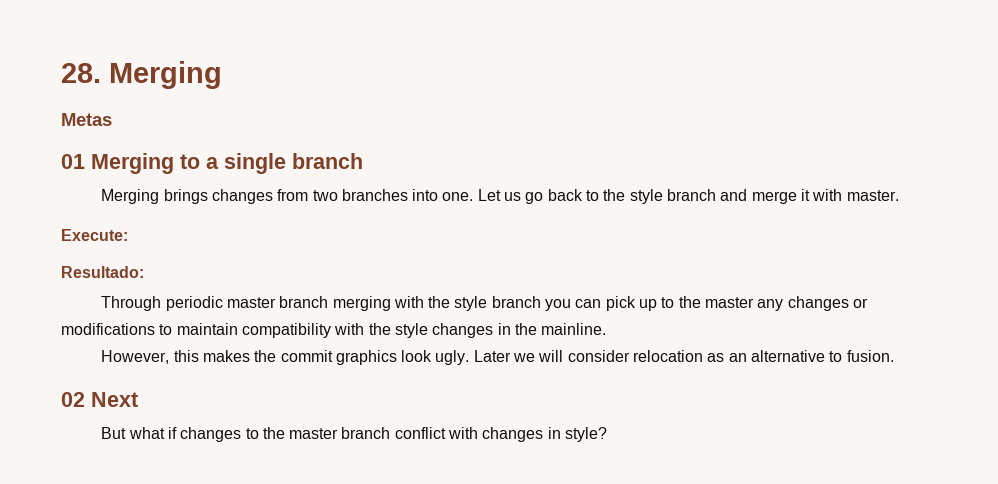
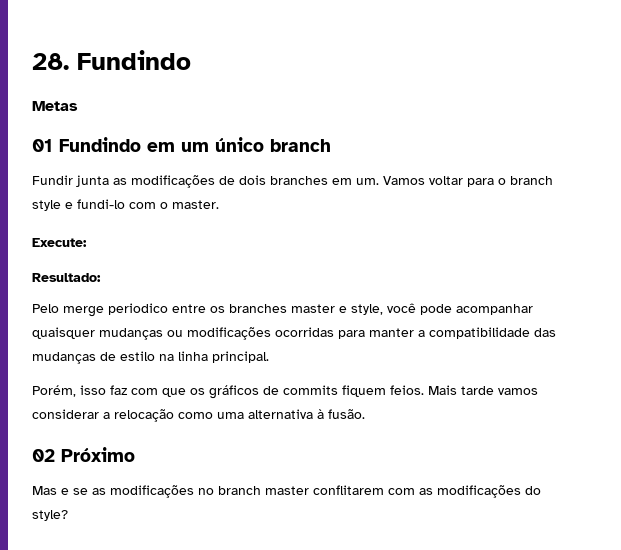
- 28. Merging
+ 28. Fundindo
- 01 Merging to a single branch
- Merging brings changes from two branches into one. Let us go back to the style branch and merge it with master.
+ 01 Fundindo em um único branch
+ Fundir junta as modificações de dois branches em um. Vamos voltar para o branch style e fundi-lo com o master.
  Execute:
  Resultado:
- Through periodic master branch merging with the style branch you can pick up to the master any changes or modifications to maintain compatibility with the style changes in the mainline.
- However, this makes the commit graphics look ugly. Later we will consider relocation as an alternative to fusion.
- 02 Next
- But what if changes to the master branch conflict with changes in style?
+ Pelo merge periodico entre os branches master e style, você pode acompanhar quaisquer mudanças ou modificações ocorridas para manter a compatibilidade das mudanças de estilo na linha principal.
+ Porém, isso faz com que os gráficos de commits fiquem feios. Mais tarde vamos considerar a relocação como uma alternativa à fusão.
+ 02 Próximo
+ Mas e se as modificações no branch master conflitarem com as modificações do style?

